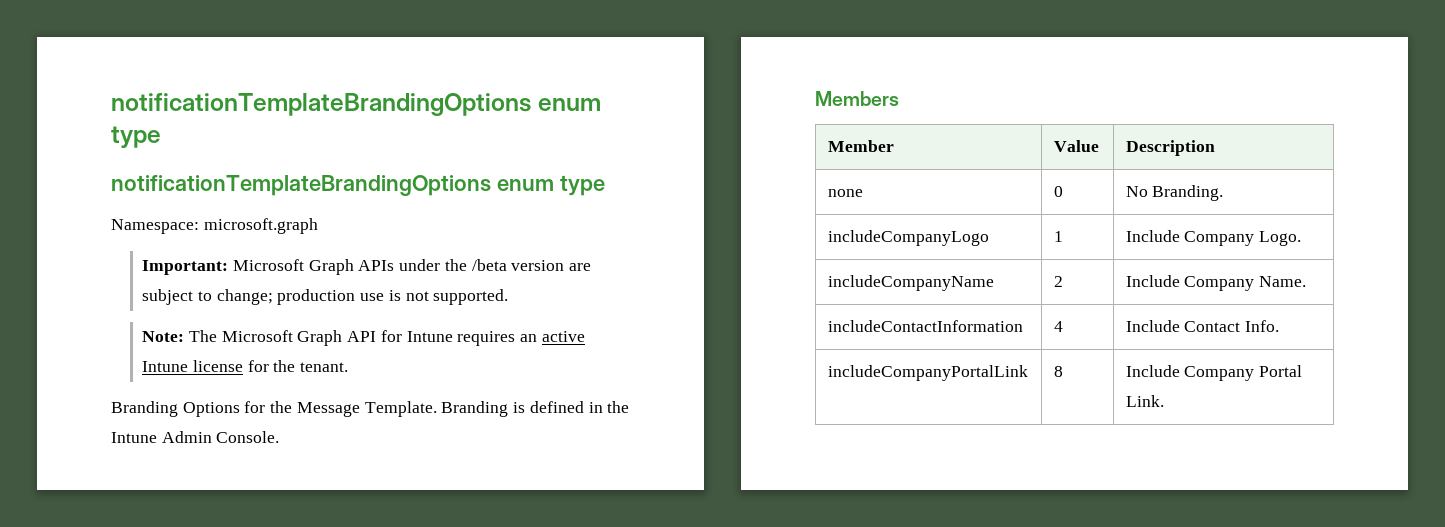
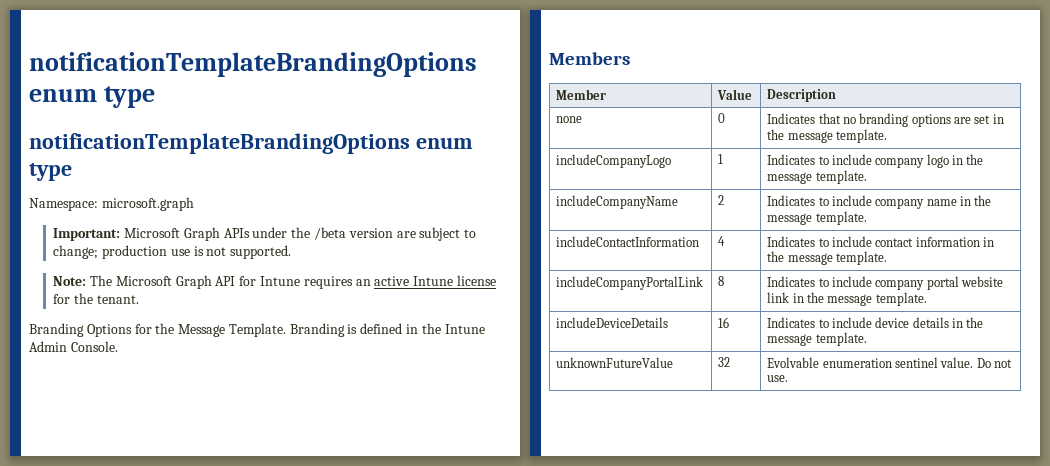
- none | 0 | No Branding.
- includeCompanyLogo | 1 | Include Company Logo.
- includeCompanyName | 2 | Include Company Name.
- includeContactInformation | 4 | Include Contact Info.
- includeCompanyPortalLink | 8 | Include Company Portal Link.
+ none | 0 | Indicates that no branding options are set in the message template.
+ includeCompanyLogo | 1 | Indicates to include company logo in the message template.
+ includeCompanyName | 2 | Indicates to include company name in the message template.
+ includeContactInformation | 4 | Indicates to include contact information in the message template.
+ includeCompanyPortalLink | 8 | Indicates to include company portal website link in the message template.
+ includeDeviceDetails | 16 | Indicates to include device details in the message template.
+ unknownFutureValue | 32 | Evolvable enumeration sentinel value. Do not use.

